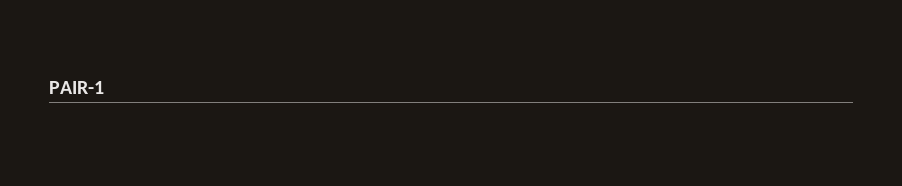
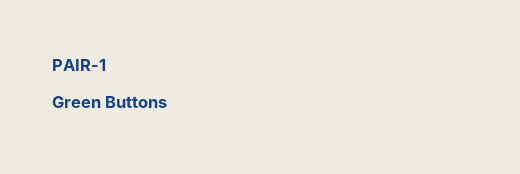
+ Green Buttons

